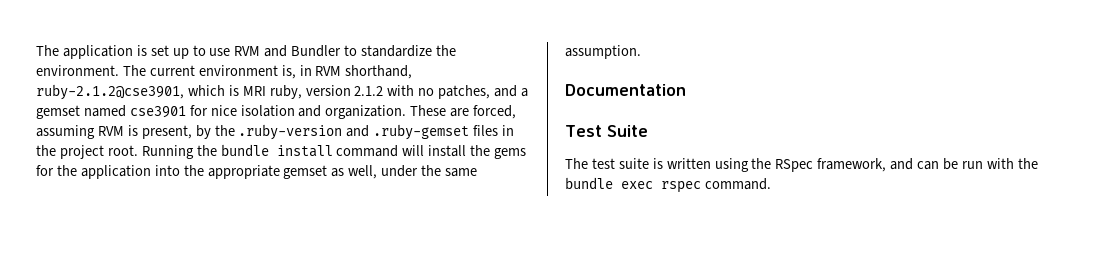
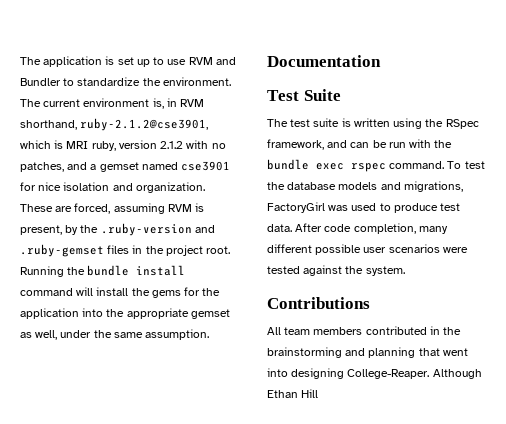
+ To test the database models and migrations, FactoryGirl was used to produce test data. After code completion, many different possible user scenarios were tested against the system.
+ Contributions
+ All team members contributed in the brainstorming and planning that went into designing College-Reaper. Although Ethan Hill

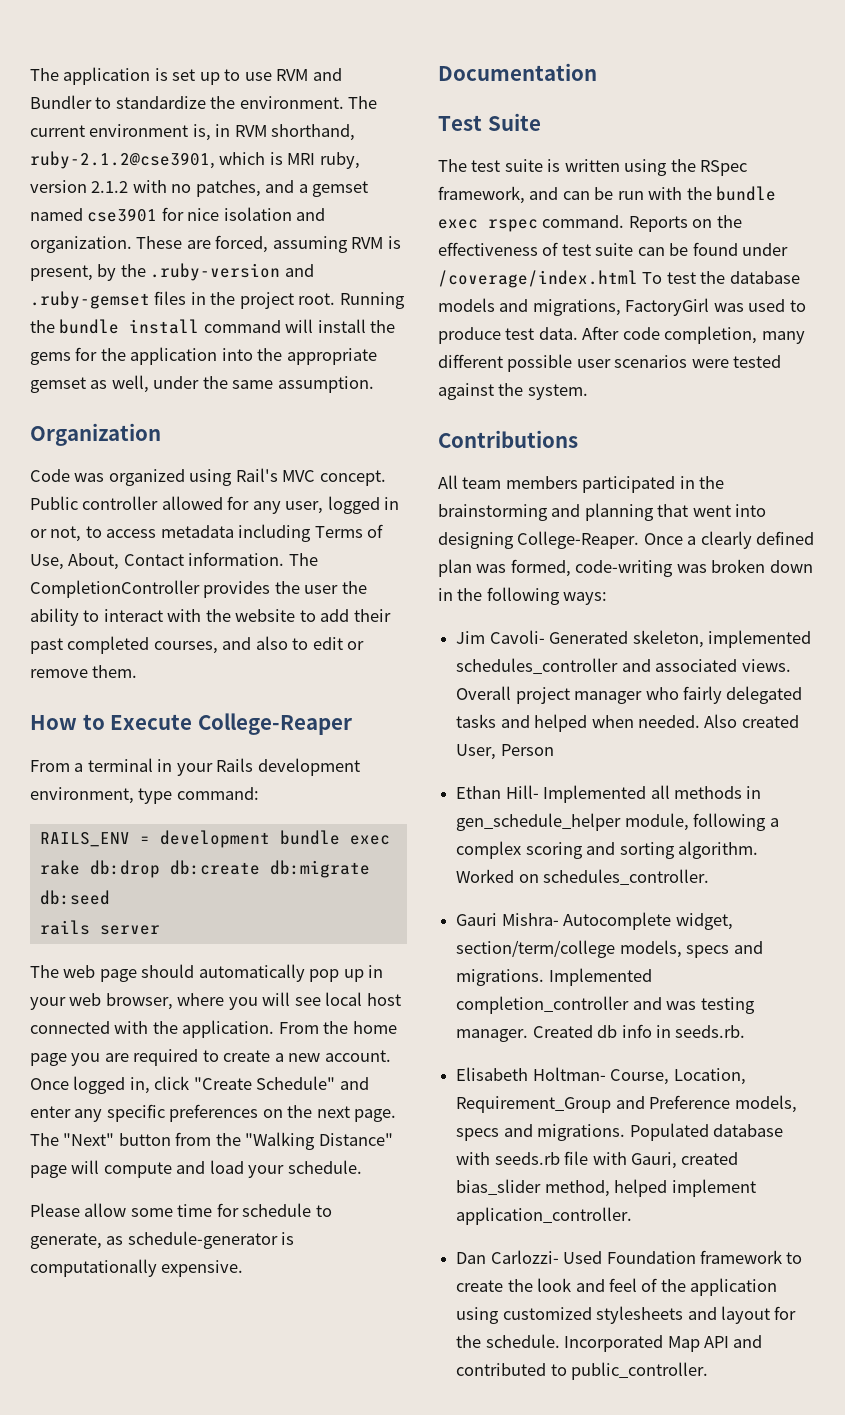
+ Organization
+ Code was organized using Rail's MVC concept. Public controller allowed for any user, logged in or not, to access metadata including Terms of Use, About, Contact information. The CompletionController provides the user the ability to interact with the website to add their past completed courses, and also to edit or remove them.
+ How to Execute College-Reaper
+ From a terminal in your Rails development environment, type command:
+ RAILS_ENV = development bundle exec rake db:drop db:create db:migrate db:seed
+ rails server
+ The web page should automatically pop up in your web browser, where you will see local host connected with the application. From the home page you are required to create a new account. Once logged in, click "Create Schedule" and enter any specific preferences on the next page. The "Next" button from the "Walking Distance" page will compute and load your schedule.
+ Please allow some time for schedule to generate, as schedule-generator is computationally expensive.
- To test the database models and migrations, FactoryGirl was used to produce test data.
+ Reports on the effectiveness of test suite can be found under /coverage/index.html To test the database models and migrations, FactoryGirl was used to produce test data.
- All team members contributed in the brainstorming and planning that went into designing College-Reaper.
+ All team members participated in the brainstorming and planning that went into designing College-Reaper.
- Although Ethan Hill
+ Once a clearly defined plan was formed, code-writing was broken down in the following ways:
+ Jim Cavoli- Generated skeleton, implemented schedules_controller and associated views. Overall project manager who fairly delegated tasks and helped when needed. Also created User, Person
+ Ethan Hill- Implemented all methods in gen_schedule_helper module, following a complex scoring and sorting algorithm. Worked on schedules_controller.
+ Gauri Mishra- Autocomplete widget, section/term/college models, specs and migrations. Implemented completion_controller and was testing manager. Created db info in seeds.rb.
+ Elisabeth Holtman- Course, Location, Requirement_Group and Preference models, specs and migrations. Populated database with seeds.rb file with Gauri, created bias_slider method, helped implement application_controller.
+ Dan Carlozzi- Used Foundation framework to create the look and feel of the application using customized stylesheets and layout for the schedule. Incorporated Map API and contributed to public_controller.

